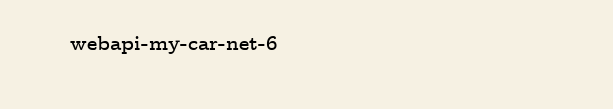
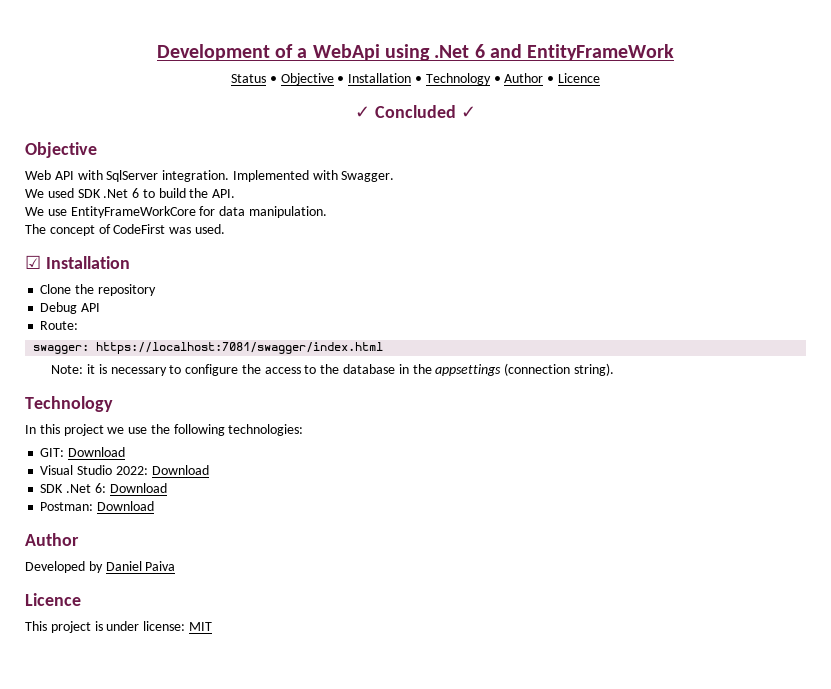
- webapi-my-car-net-6
+ Development of a WebApi using .Net 6 and EntityFrameWork
+ Status • Objective • Installation • Technology • Author • Licence
+ ✓ Concluded ✓
+ Objective
+ Web API with SqlServer integration. Implemented with Swagger.
+ We used SDK .Net 6 to build the API.
+ We use EntityFrameWorkCore for data manipulation.
+ The concept of CodeFirst was used.
+ ☑ Installation
+ Clone the repository
+ Debug API
+ Route:
+ swagger: https://localhost:7081/swagger/index.html
+ Note: it is necessary to configure the access to the database in the appsettings (connection string).
+ Technology
+ In this project we use the following technologies:
+ GIT: Download
+ Visual Studio 2022: Download
+ SDK .Net 6: Download
+ Postman: Download
+ Author
+ Developed by Daniel Paiva
+ Licence
+ This project is under license: MIT

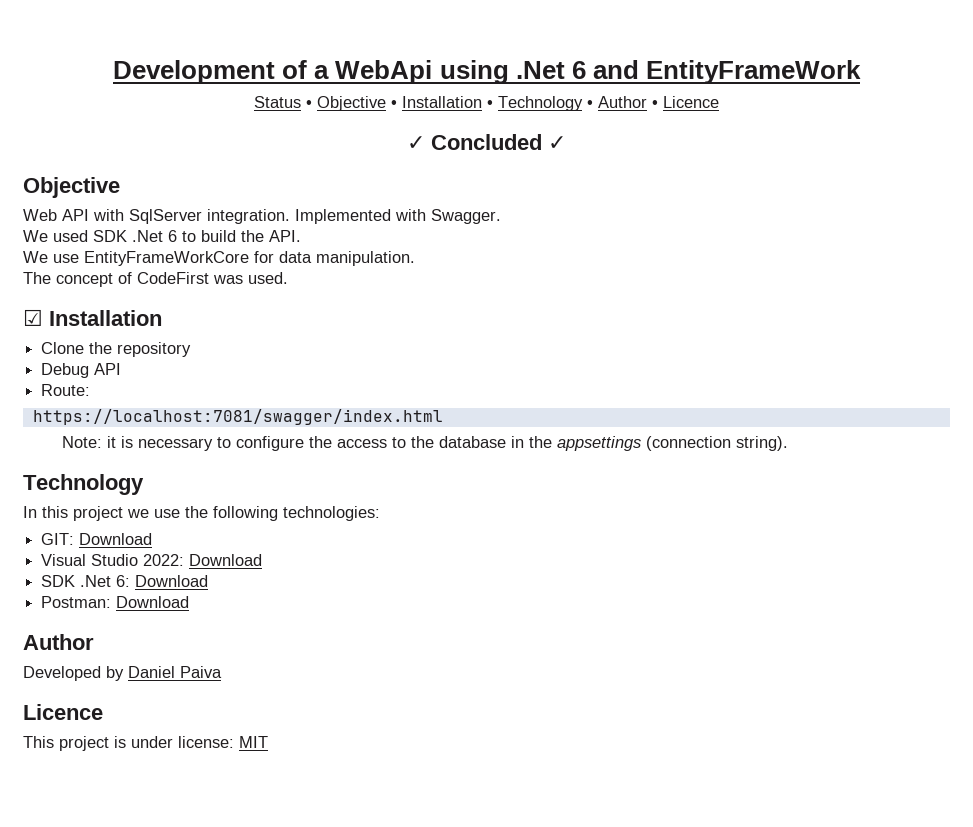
- swagger: https://localhost:7081/swagger/index.html
+ https://localhost:7081/swagger/index.html

